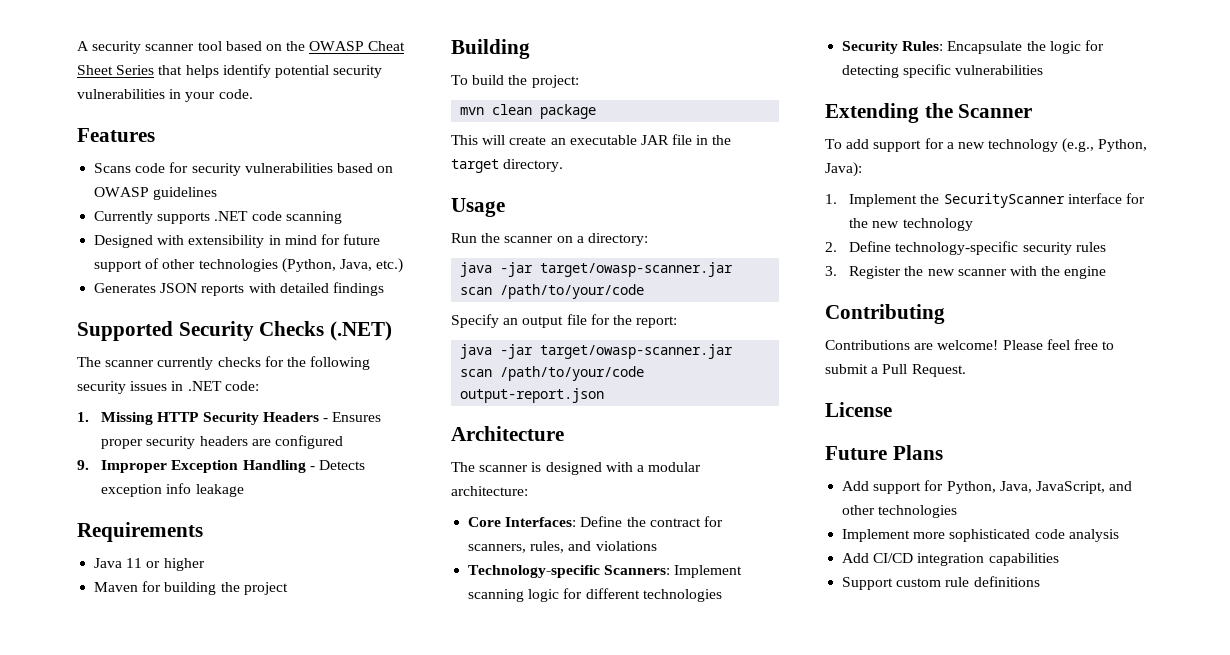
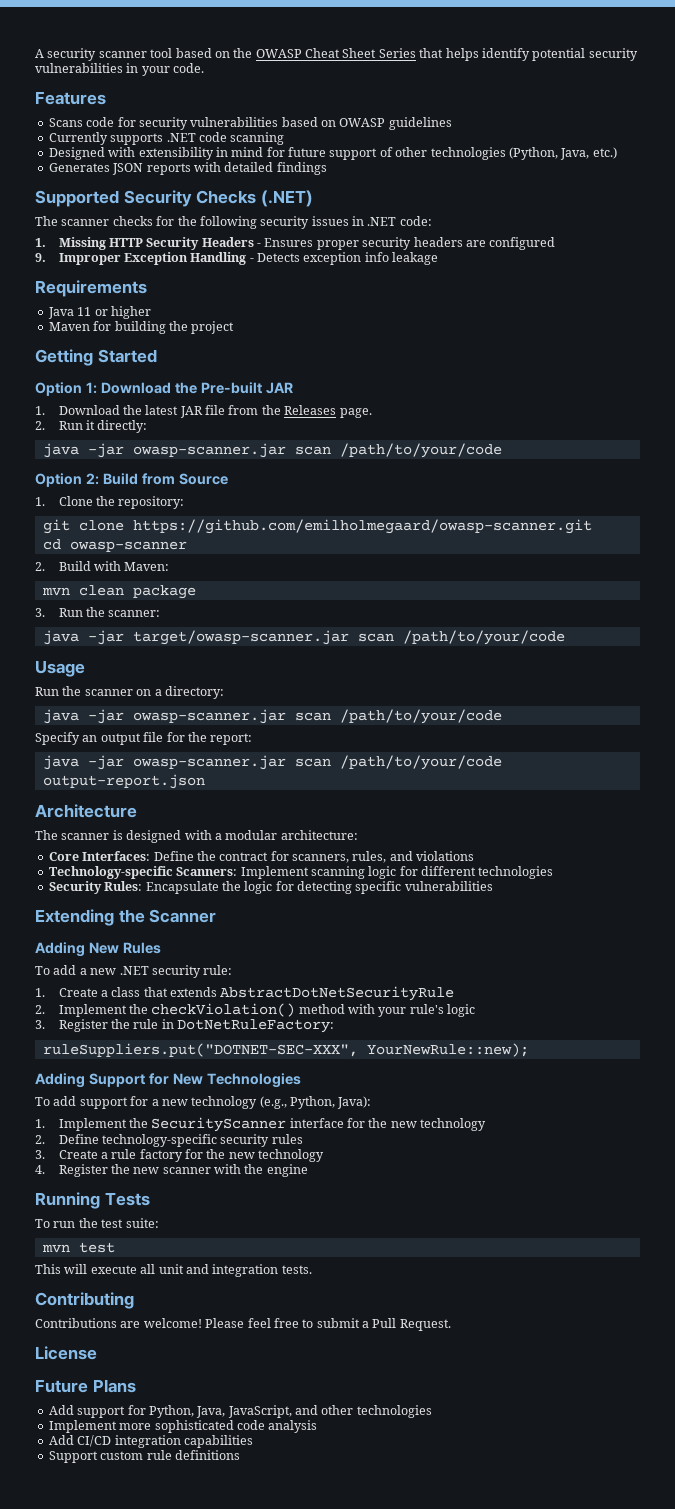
- The scanner currently checks for the following security issues in .NET code:
+ The scanner checks for the following security issues in .NET code:
- Building
- To build the project:
+ Getting Started
+ Option 1: Download the Pre-built JAR
+ 1. Download the latest JAR file from the Releases page.
+ 2. Run it directly:
+ java -jar owasp-scanner.jar scan /path/to/your/code
+ Option 2: Build from Source
+ 1. Clone the repository:
+ git clone https://github.com/emilholmegaard/owasp-scanner.git
+ cd owasp-scanner
+ 2. Build with Maven:
  mvn clean package
- This will create an executable JAR file in the target directory.
+ 3. Run the scanner:
+ java -jar target/owasp-scanner.jar scan /path/to/your/code
  Run the scanner on a directory:
- java -jar target/owasp-scanner.jar scan /path/to/your/code
+ java -jar owasp-scanner.jar scan /path/to/your/code
- java -jar target/owasp-scanner.jar scan /path/to/your/code output-report.json
+ java -jar owasp-scanner.jar scan /path/to/your/code output-report.json
+ Adding New Rules
+ To add a new .NET security rule:
+ 1. Create a class that extends AbstractDotNetSecurityRule
+ 2. Implement the checkViolation() method with your rule's logic
+ 3. Register the rule in DotNetRuleFactory:
+ ruleSuppliers.put("DOTNET-SEC-XXX", YourNewRule::new);
+ Adding Support for New Technologies
- 3. Register the new scanner with the engine
+ 3. Create a rule factory for the new technology
+ 4. Register the new scanner with the engine
+ Running Tests
+ To run the test suite:
+ mvn test
+ This will execute all unit and integration tests.

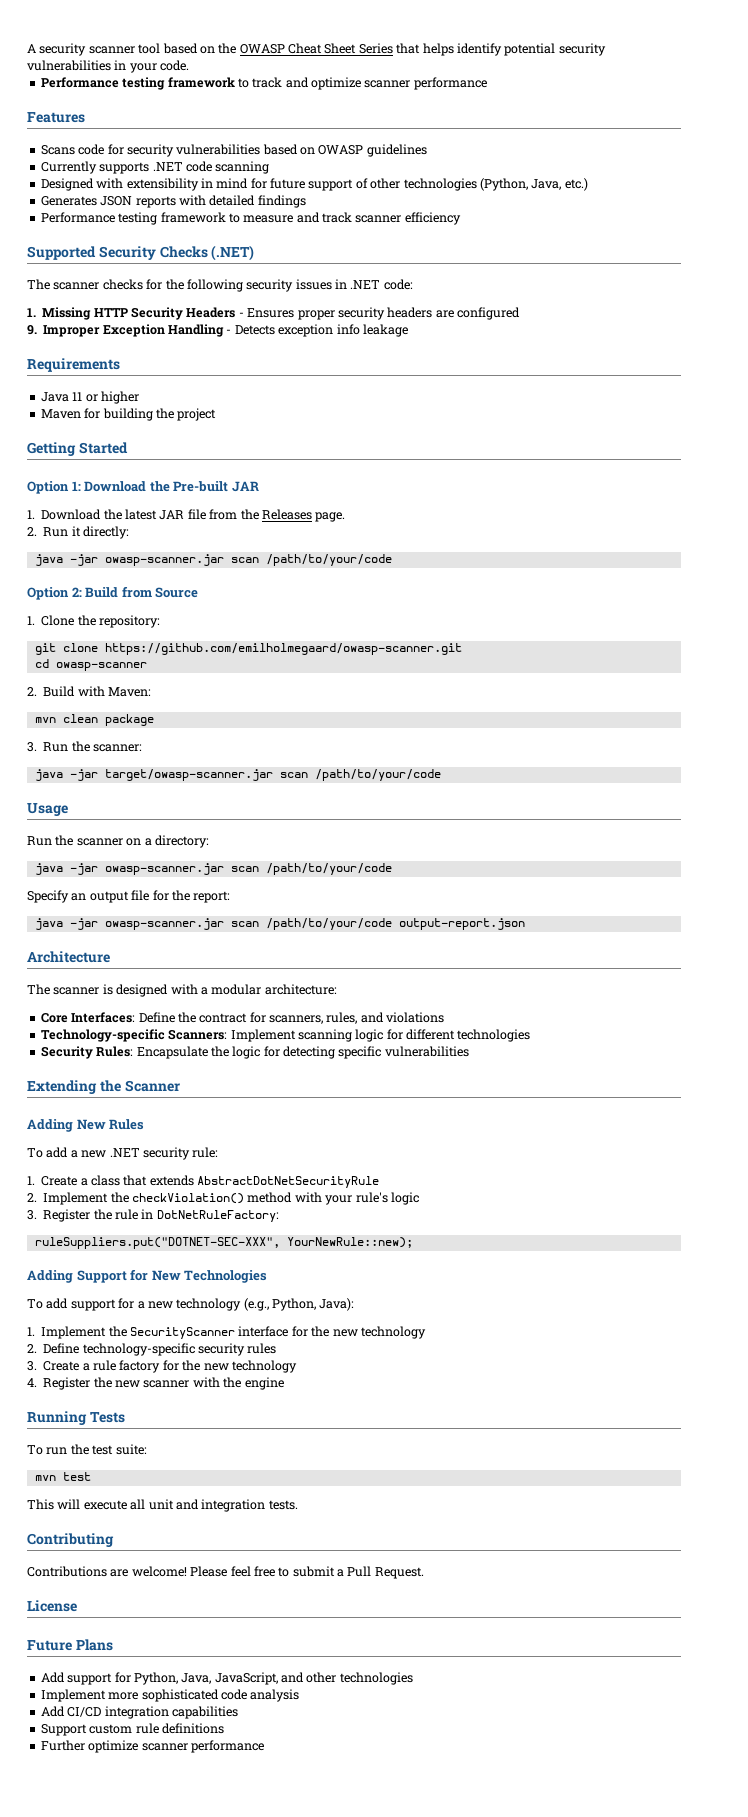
+ Performance testing framework to track and optimize scanner performance
+ Performance testing framework to measure and track scanner efficiency
+ Further optimize scanner performance

